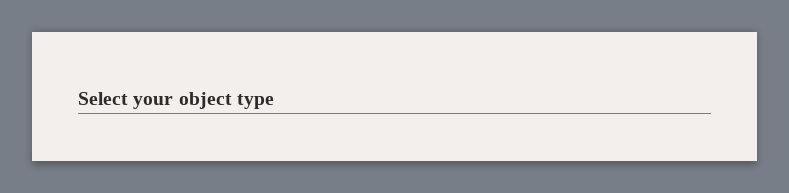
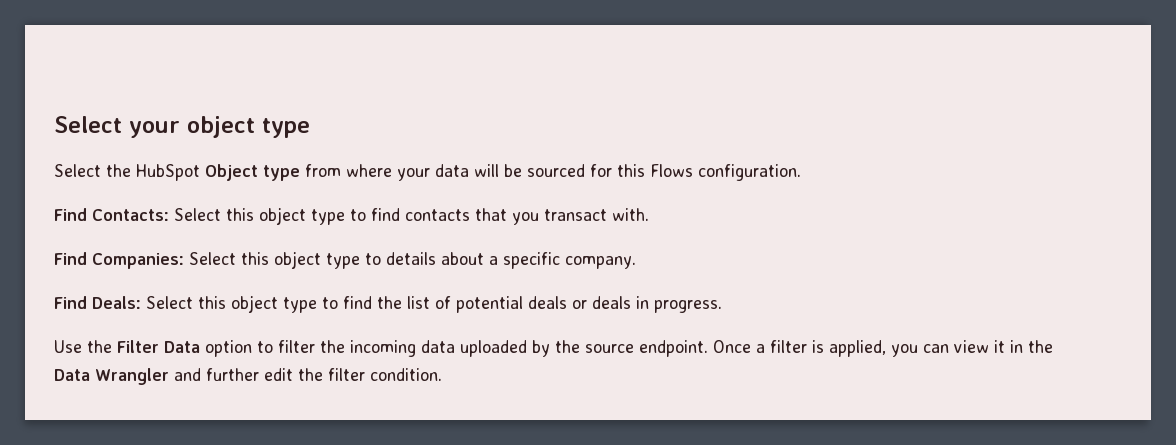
+ Select the HubSpot Object type from where your data will be sourced for this Flows configuration.
+ Find Contacts: Select this object type to find contacts that you transact with.
+ Find Companies: Select this object type to details about a specific company.
+ Find Deals: Select this object type to find the list of potential deals or deals in progress.
+ Use the Filter Data option to filter the incoming data uploaded by the source endpoint. Once a filter is applied, you can view it in the Data Wrangler and further edit the filter condition.

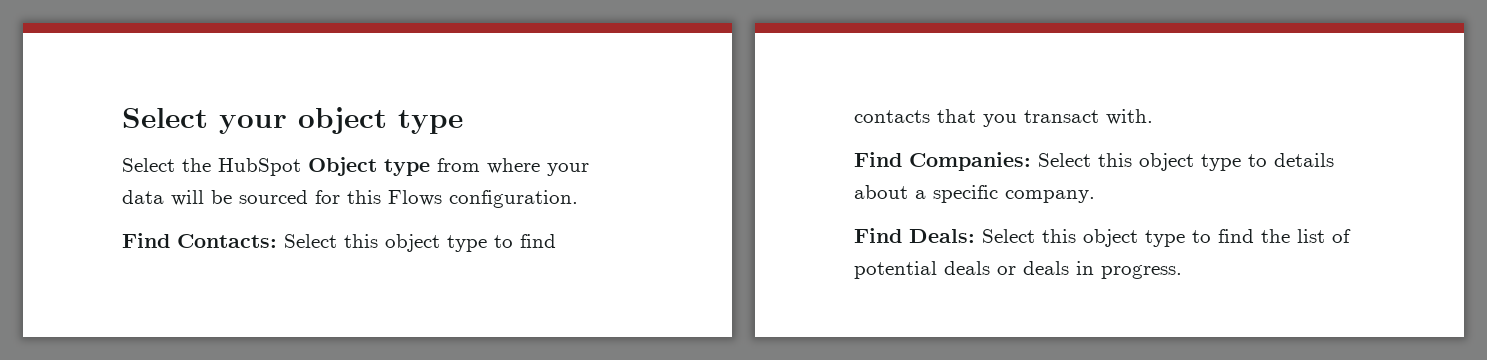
- Use the Filter Data option to filter the incoming data uploaded by the source endpoint. Once a filter is applied, you can view it in the Data Wrangler and further edit the filter condition.

